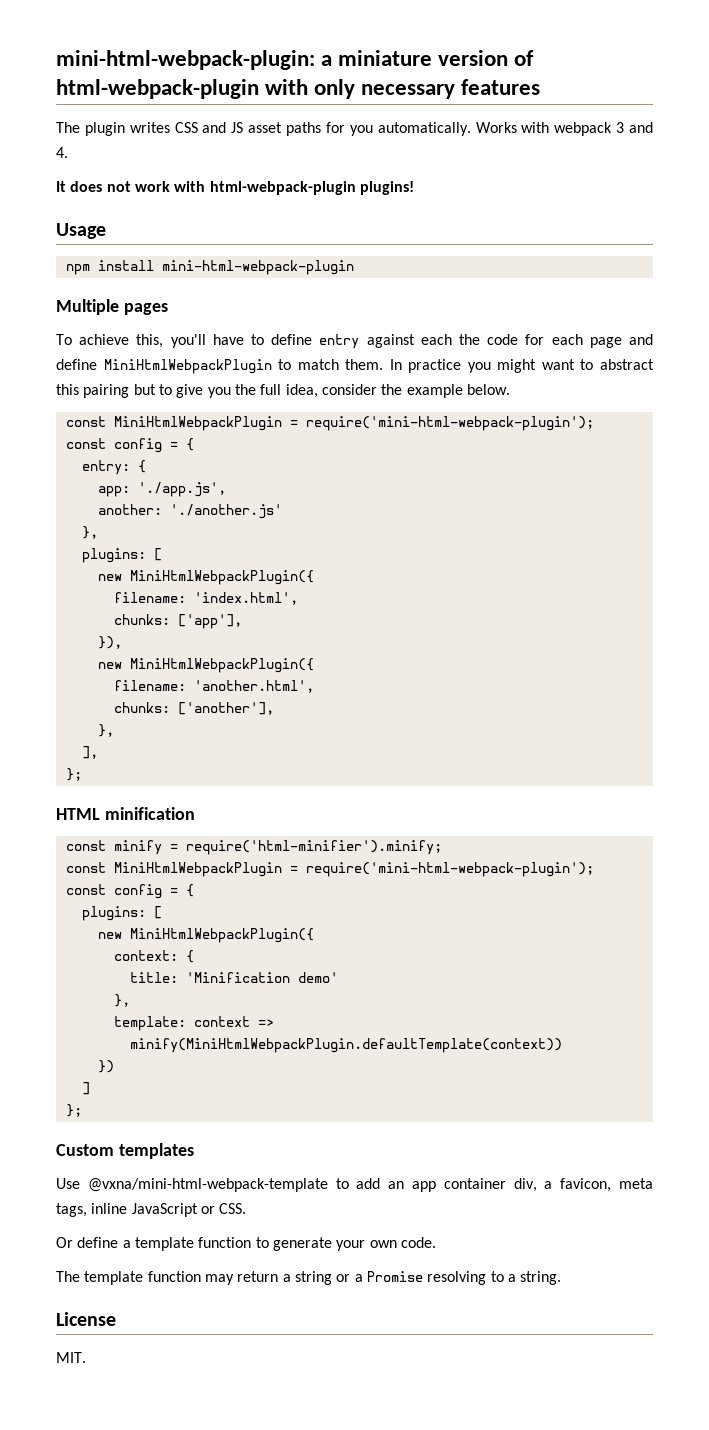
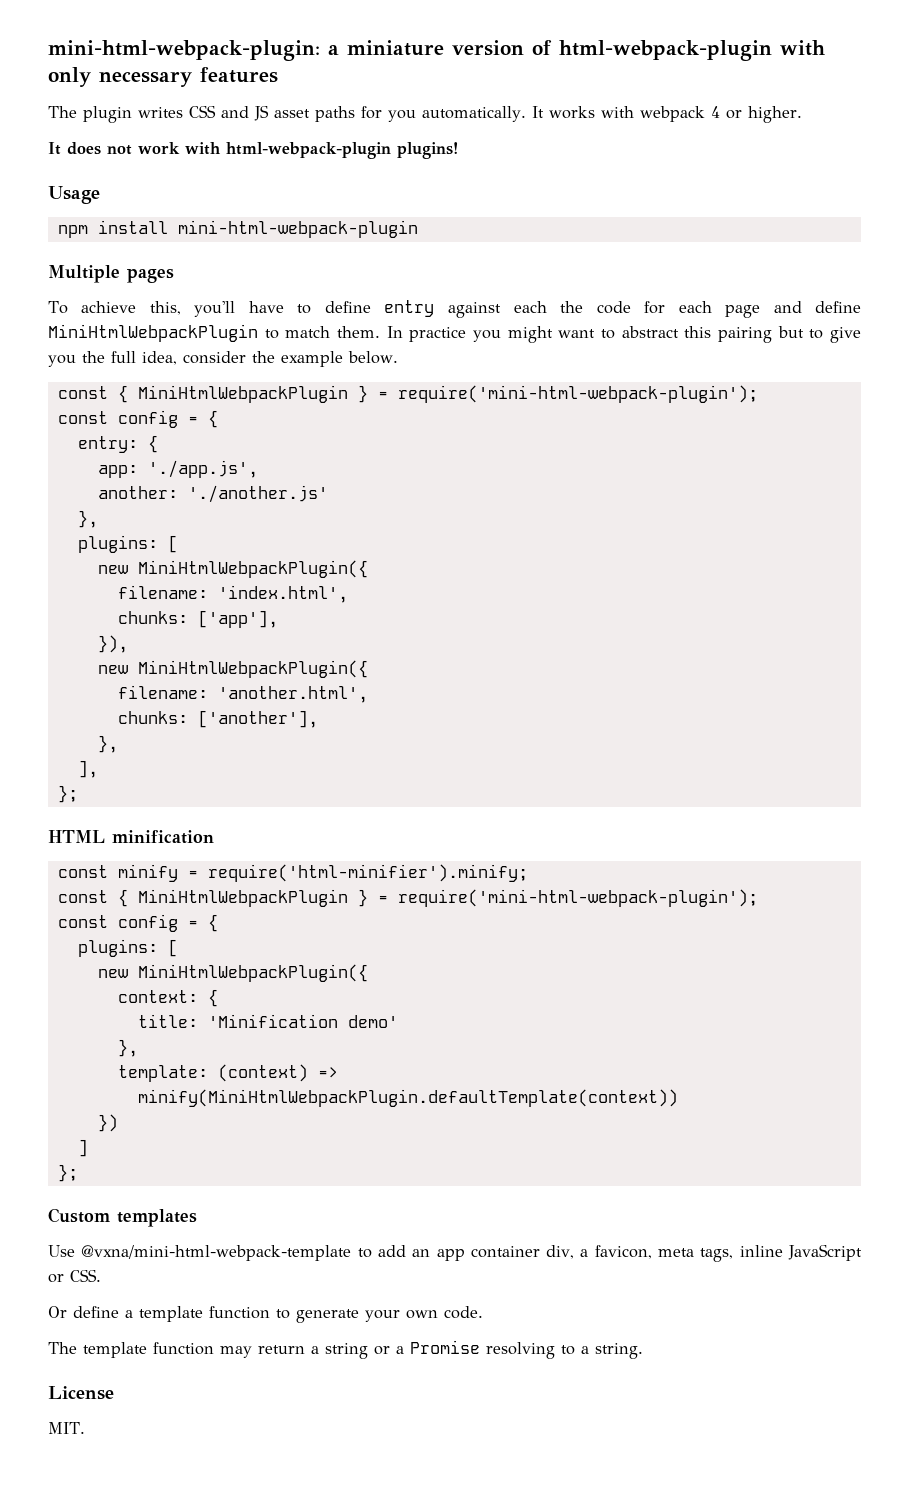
- Works with webpack 3 and 4.
+ It works with webpack 4 or higher.
  In practice you might want to abstract this pairing but to give you the full idea, consider the example below.
- const MiniHtmlWebpackPlugin = require('mini-html-webpack-plugin');
+ const { MiniHtmlWebpackPlugin } = require('mini-html-webpack-plugin');
  const minify = require('html-minifier').minify;
- const MiniHtmlWebpackPlugin = require('mini-html-webpack-plugin');
+ const { MiniHtmlWebpackPlugin } = require('mini-html-webpack-plugin');
- template: context =>
+ template: (context) =>

